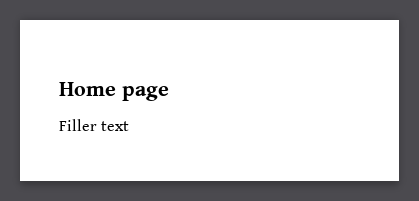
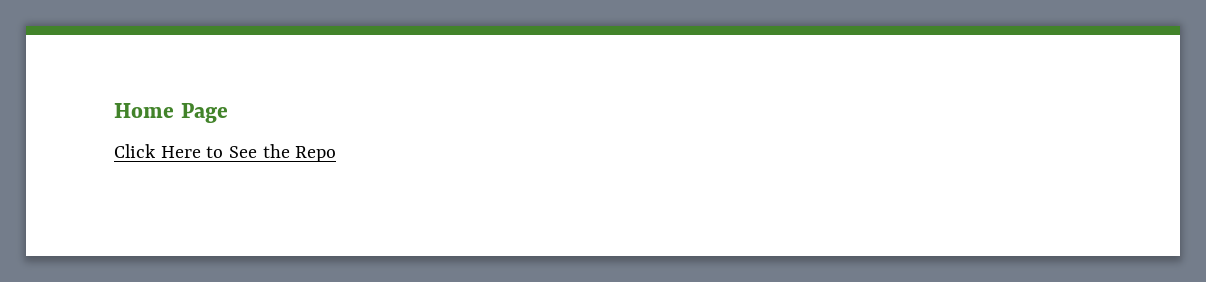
- Home page
- Filler text
+ Home Page
+ Click Here to See the Repo

